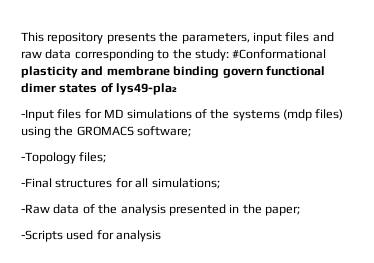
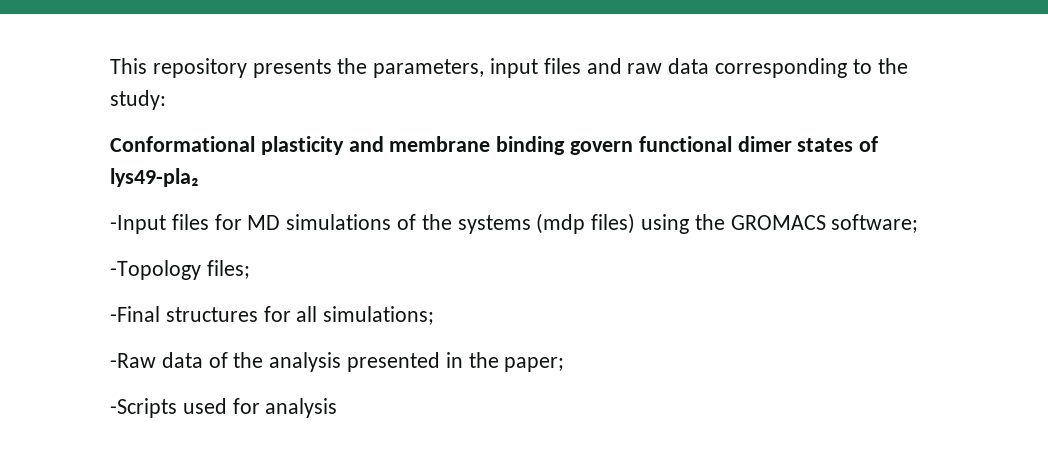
- This repository presents the parameters, input files and raw data corresponding to the study: #Conformational plasticity and membrane binding govern functional dimer states of lys49-pla₂
+ This repository presents the parameters, input files and raw data corresponding to the study:
+ Conformational plasticity and membrane binding govern functional dimer states of lys49-pla₂

